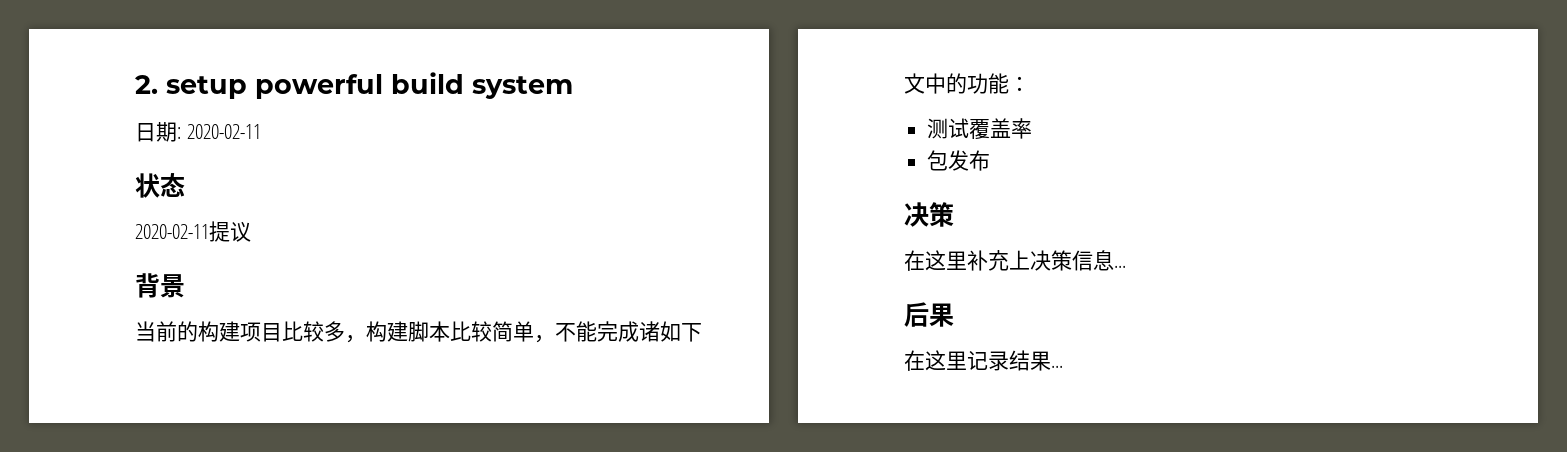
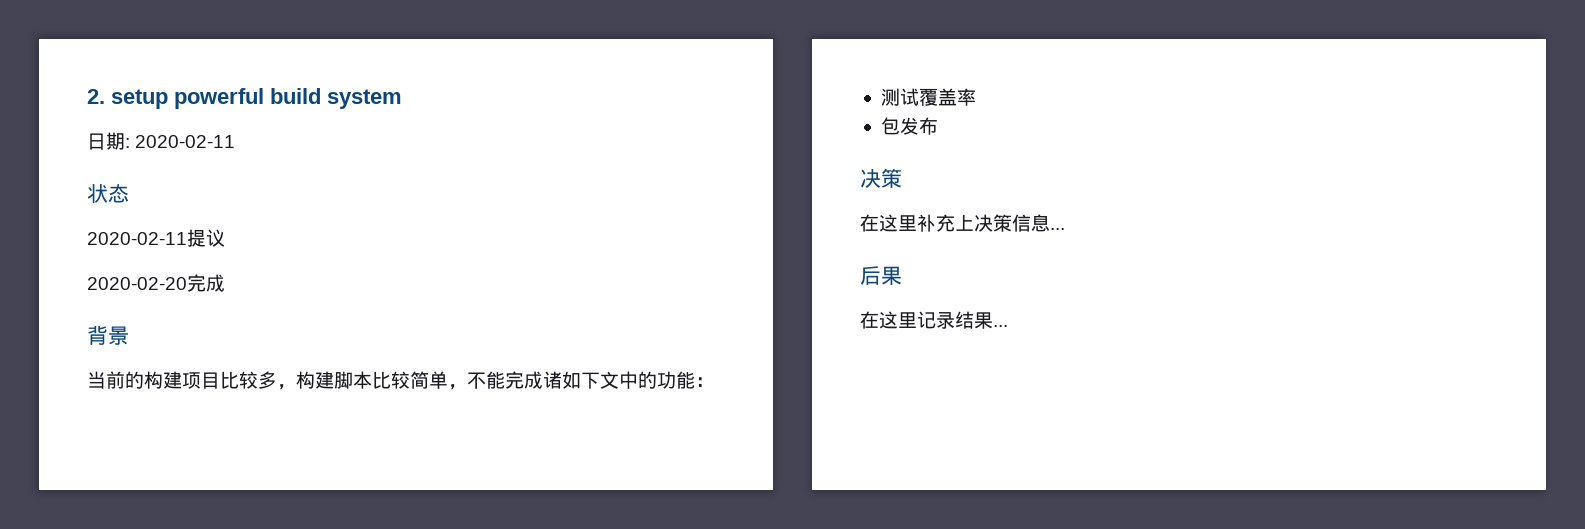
+ 2020-02-20完成

